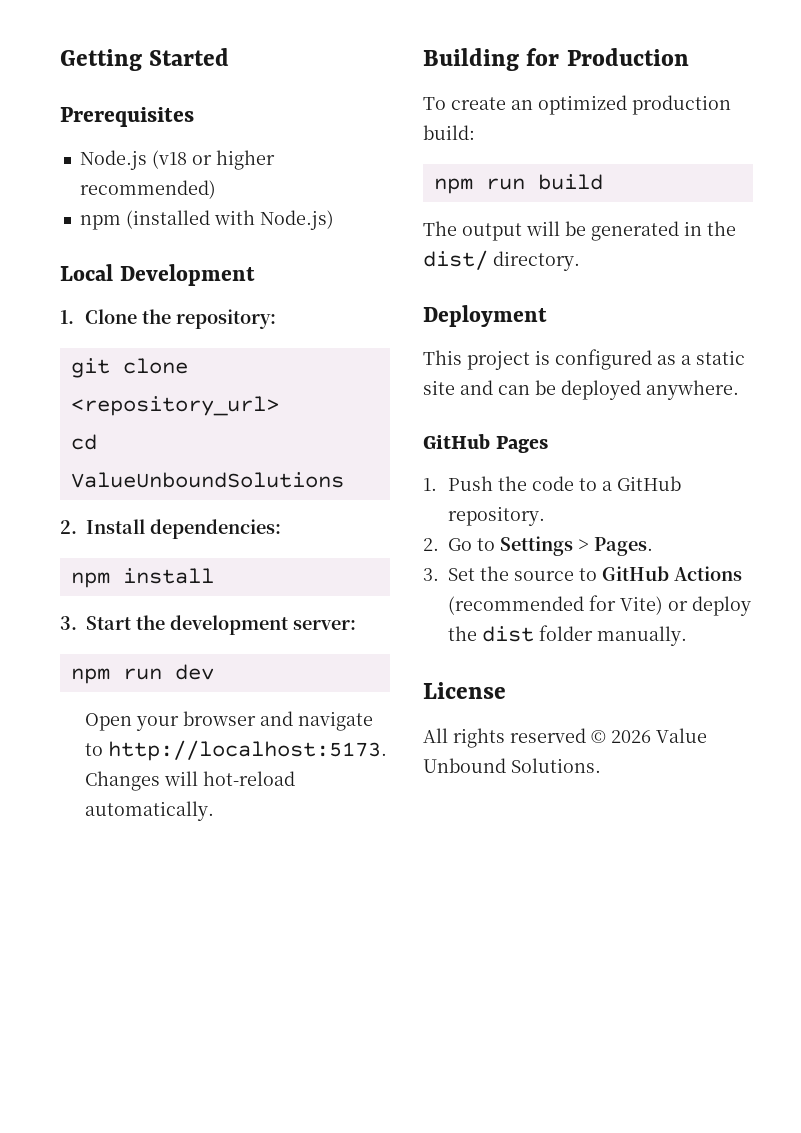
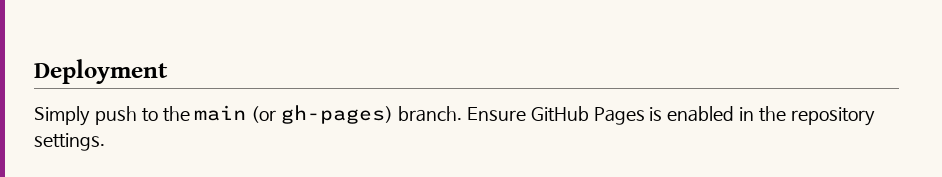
- Getting Started
- Prerequisites
- Node.js (v18 or higher recommended)
- npm (installed with Node.js)
- Local Development
- 1. Clone the repository:
- git clone <repository_url>
- cd ValueUnboundSolutions
- 2. Install dependencies:
- npm install
- 3. Start the development server:
- npm run dev
- Open your browser and navigate to http://localhost:5173. Changes will hot-reload automatically.
- Building for Production
- To create an optimized production build:
- npm run build
- The output will be generated in the dist/ directory.
  Deployment
- This project is configured as a static site and can be deployed anywhere.
- GitHub Pages
- 1. Push the code to a GitHub repository.
- 2. Go to Settings > Pages.
- 3. Set the source to GitHub Actions (recommended for Vite) or deploy the dist folder manually.
- License
- All rights reserved © 2026 Value Unbound Solutions.
+ Simply push to the main (or gh-pages) branch. Ensure GitHub Pages is enabled in the repository settings.

